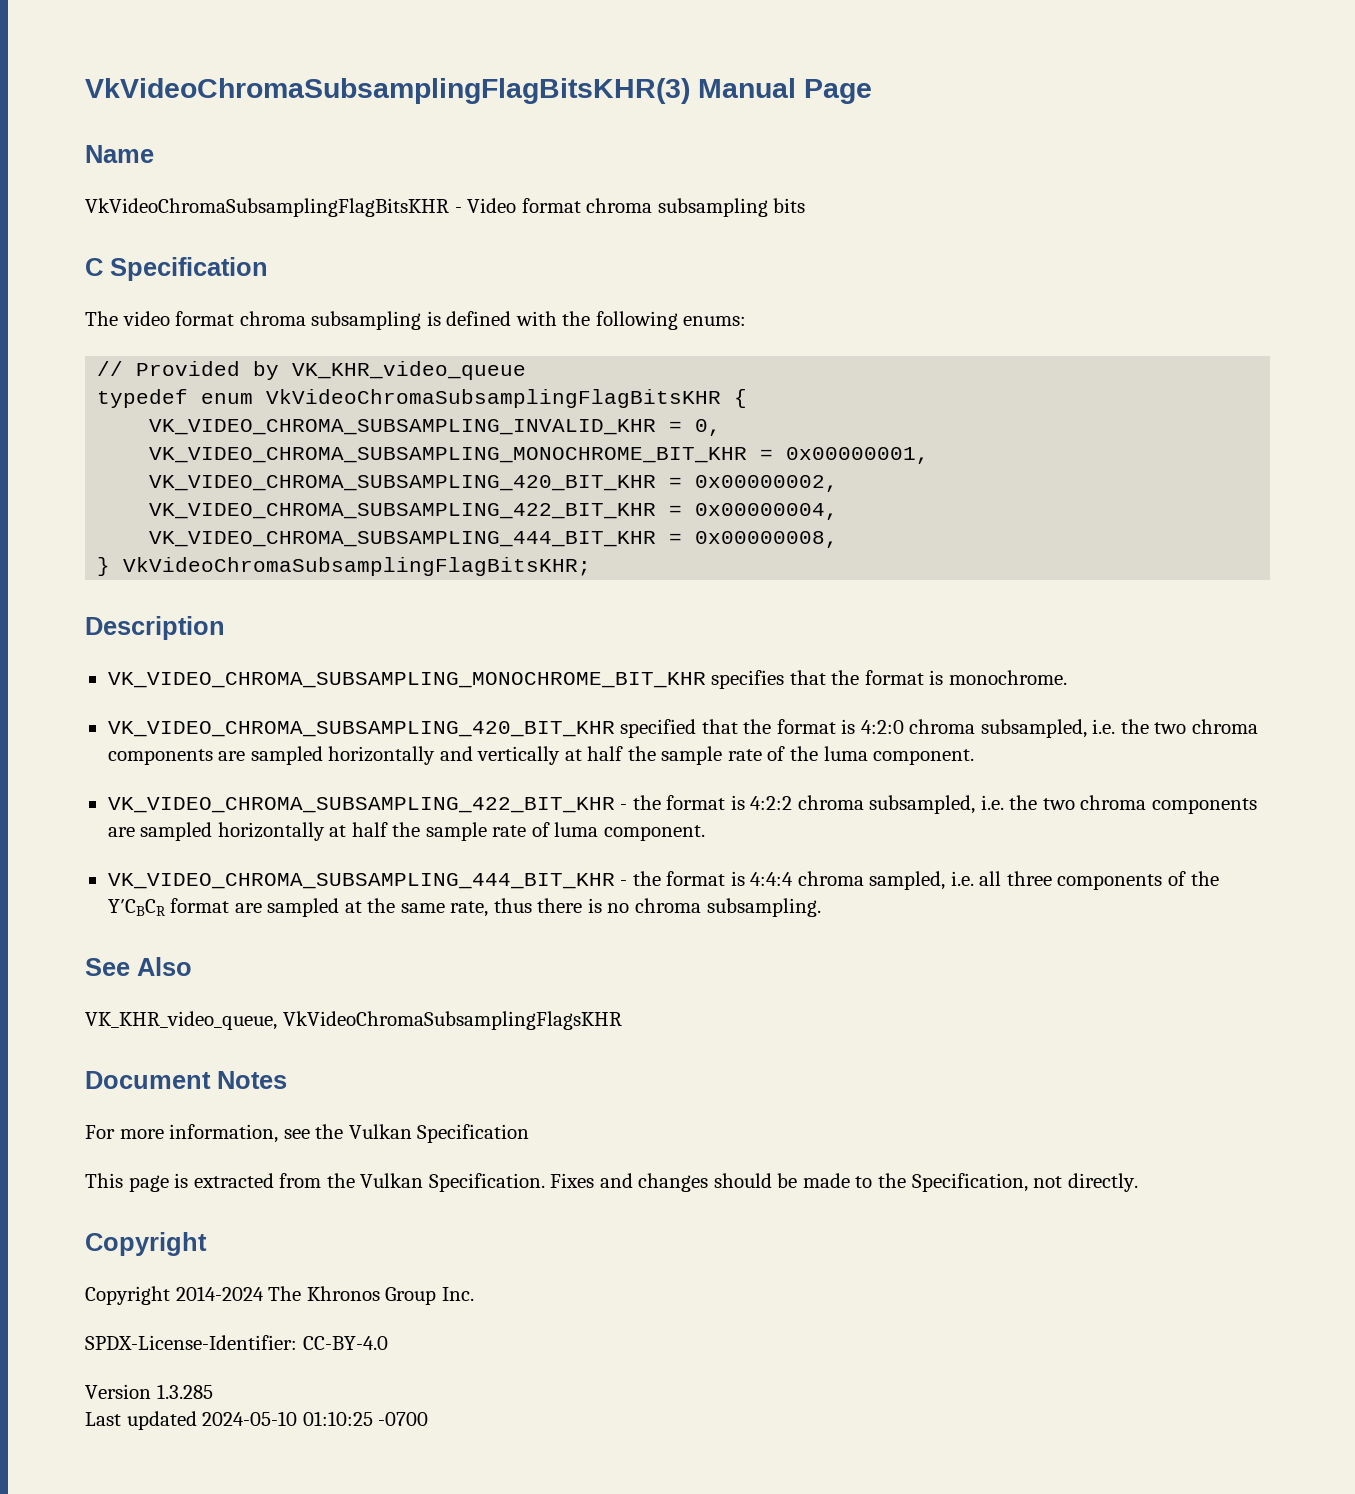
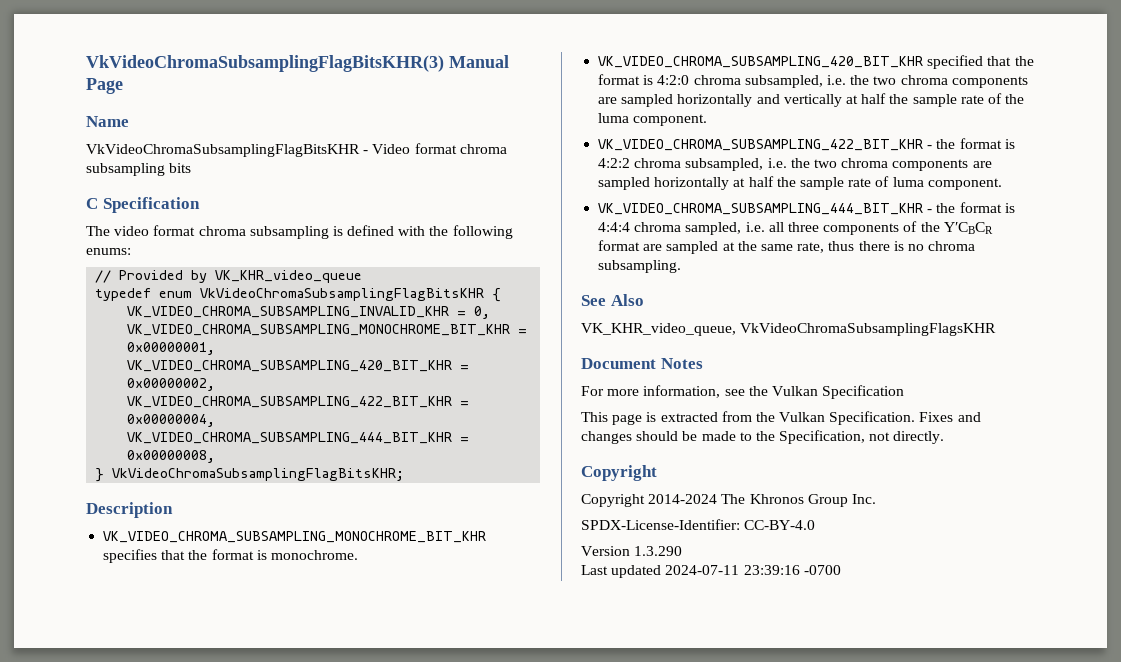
- Version 1.3.285
+ Version 1.3.290
- Last updated 2024-05-10 01:10:25 -0700
+ Last updated 2024-07-11 23:39:16 -0700

